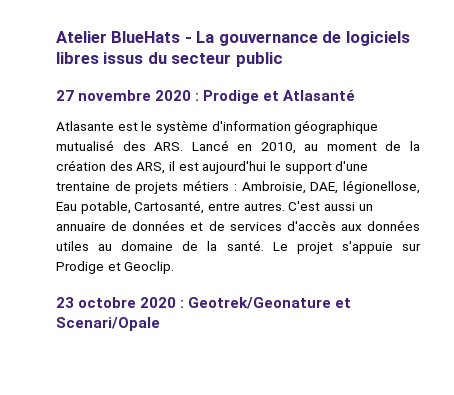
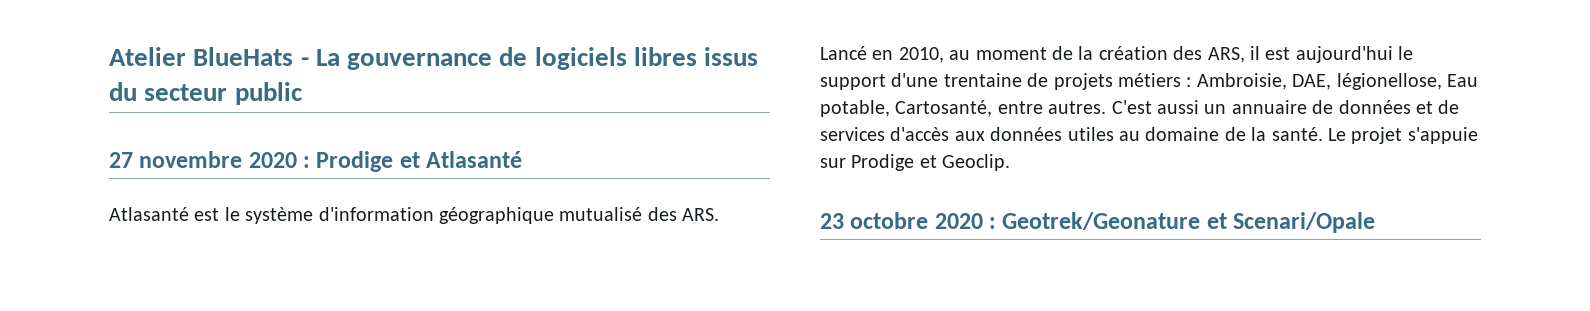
- Atlasante est le système d'information géographique mutualisé des ARS. Lancé en 2010, au moment de la création des ARS, il est aujourd'hui le support d'une trentaine de projets métiers : Ambroisie, DAE, légionellose, Eau potable, Cartosanté, entre autres.
+ Atlasanté est le système d'information géographique mutualisé des ARS. Lancé en 2010, au moment de la création des ARS, il est aujourd'hui le support d'une trentaine de projets métiers : Ambroisie, DAE, légionellose, Eau potable, Cartosanté, entre autres.

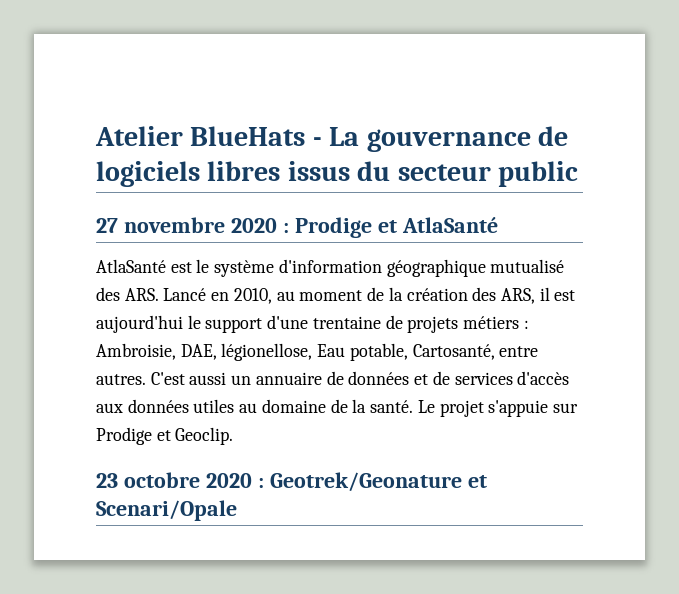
- 27 novembre 2020 : Prodige et Atlasanté
- Atlasanté est le système d'information géographique mutualisé des ARS. Lancé en 2010, au moment de la création des ARS, il est aujourd'hui le support d'une trentaine de projets métiers : Ambroisie, DAE, légionellose, Eau potable, Cartosanté, entre autres.
+ 27 novembre 2020 : Prodige et AtlaSanté
+ AtlaSanté est le système d'information géographique mutualisé des ARS. Lancé en 2010, au moment de la création des ARS, il est aujourd'hui le support d'une trentaine de projets métiers : Ambroisie, DAE, légionellose, Eau potable, Cartosanté, entre autres.

